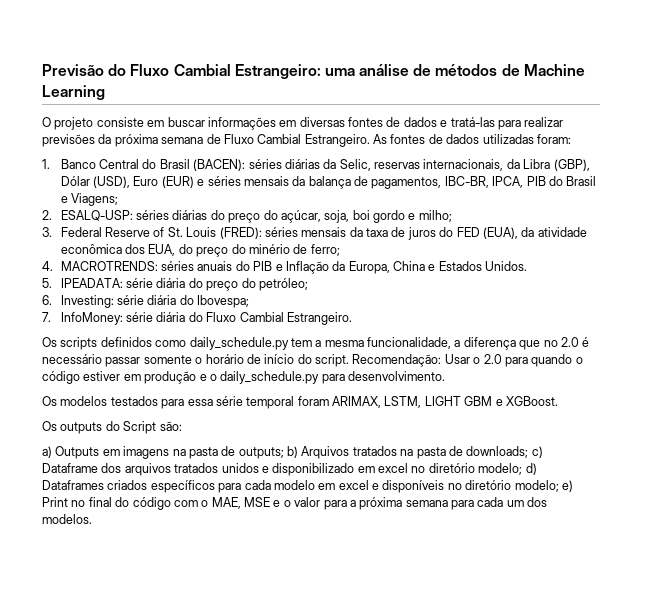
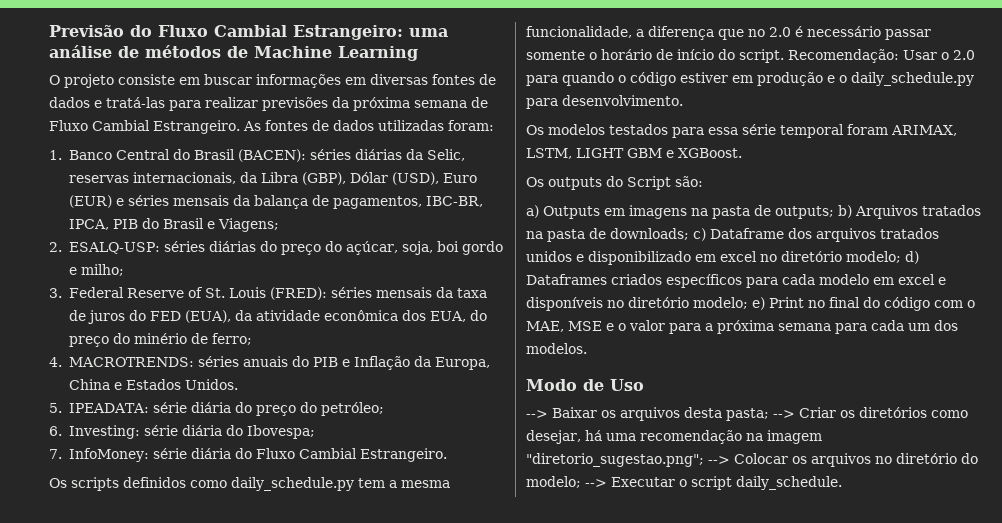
+ Modo de Uso
+ --> Baixar os arquivos desta pasta; --> Criar os diretórios como desejar, há uma recomendação na imagem "diretorio_sugestao.png"; --> Colocar os arquivos no diretório do modelo; --> Executar o script daily_schedule.

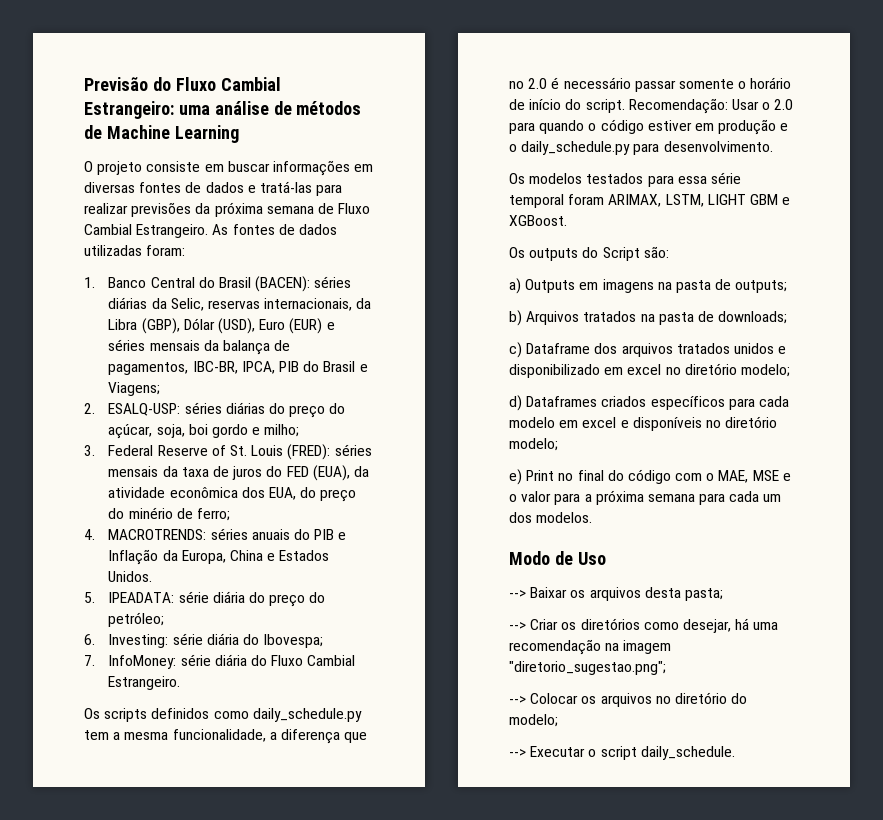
- a) Outputs em imagens na pasta de outputs; b) Arquivos tratados na pasta de downloads; c) Dataframe dos arquivos tratados unidos e disponibilizado em excel no diretório modelo; d) Dataframes criados específicos para cada modelo em excel e disponíveis no diretório modelo; e) Print no final do código com o MAE, MSE e o valor para a próxima semana para cada um dos modelos.
+ a) Outputs em imagens na pasta de outputs;
+ b) Arquivos tratados na pasta de downloads;
+ c) Dataframe dos arquivos tratados unidos e disponibilizado em excel no diretório modelo;
+ d) Dataframes criados específicos para cada modelo em excel e disponíveis no diretório modelo;
+ e) Print no final do código com o MAE, MSE e o valor para a próxima semana para cada um dos modelos.
- --> Baixar os arquivos desta pasta; --> Criar os diretórios como desejar, há uma recomendação na imagem "diretorio_sugestao.png"; --> Colocar os arquivos no diretório do modelo; --> Executar o script daily_schedule.
+ --> Baixar os arquivos desta pasta;
+ --> Criar os diretórios como desejar, há uma recomendação na imagem "diretorio_sugestao.png";
+ --> Colocar os arquivos no diretório do modelo;
+ --> Executar o script daily_schedule.

